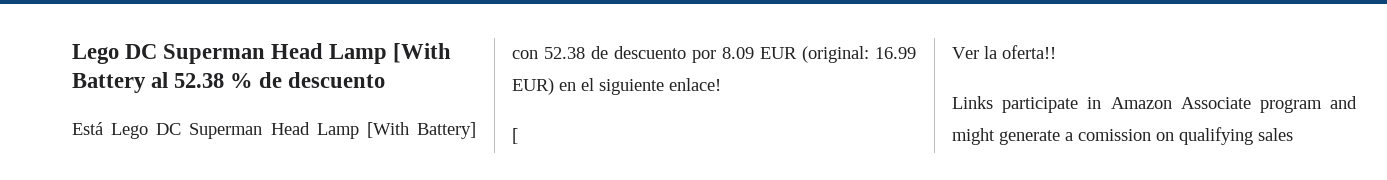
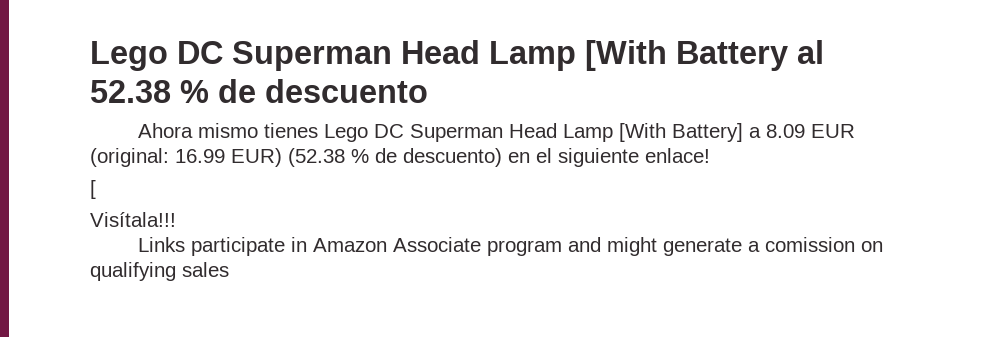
- Está Lego DC Superman Head Lamp [With Battery] con 52.38 de descuento por 8.09 EUR (original: 16.99 EUR) en el siguiente enlace!
+ Ahora mismo tienes Lego DC Superman Head Lamp [With Battery] a 8.09 EUR (original: 16.99 EUR) (52.38 % de descuento) en el siguiente enlace!
- Ver la oferta!!
+ Visítala!!!

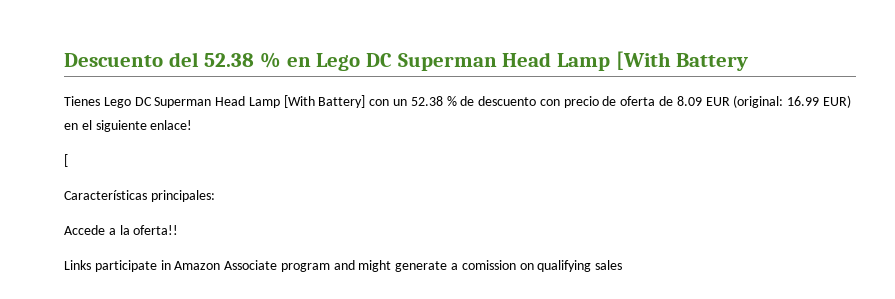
- Lego DC Superman Head Lamp [With Battery al 52.38 % de descuento
- Ahora mismo tienes Lego DC Superman Head Lamp [With Battery] a 8.09 EUR (original: 16.99 EUR) (52.38 % de descuento) en el siguiente enlace!
+ Descuento del 52.38 % en Lego DC Superman Head Lamp [With Battery
+ Tienes Lego DC Superman Head Lamp [With Battery] con un 52.38 % de descuento con precio de oferta de 8.09 EUR (original: 16.99 EUR) en el siguiente enlace!
- Visítala!!!
+ Características principales:
+ Accede a la oferta!!

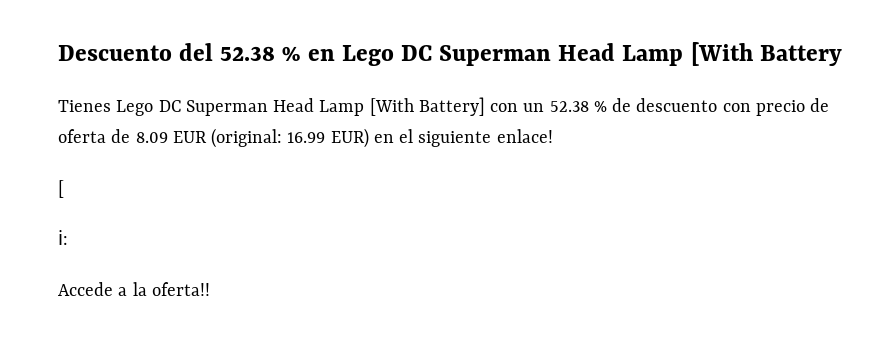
- Características principales:
+ ℹ:
- Links participate in Amazon Associate program and might generate a comission on qualifying sales

